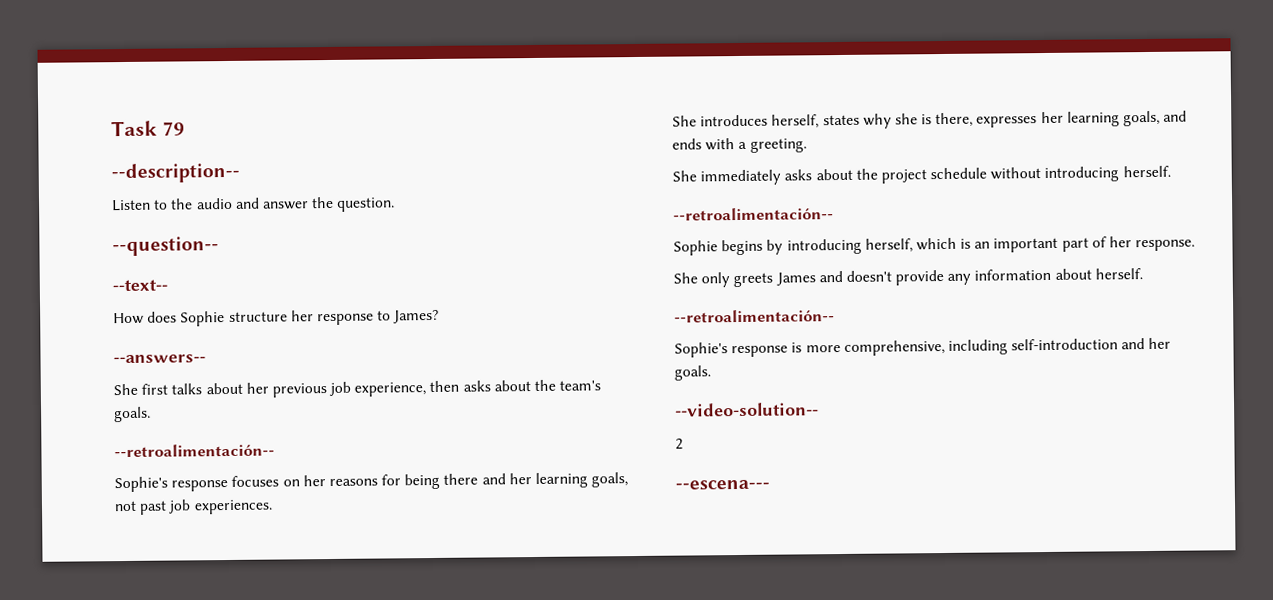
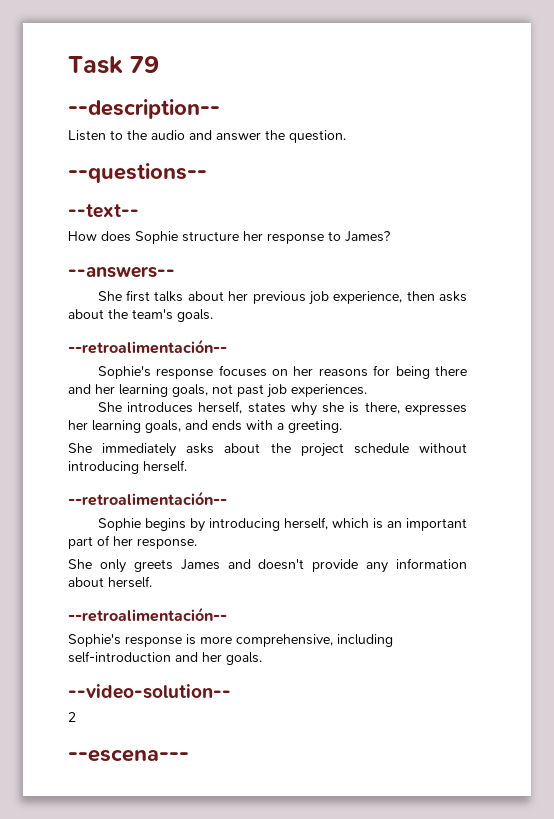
- --question--
+ --questions--

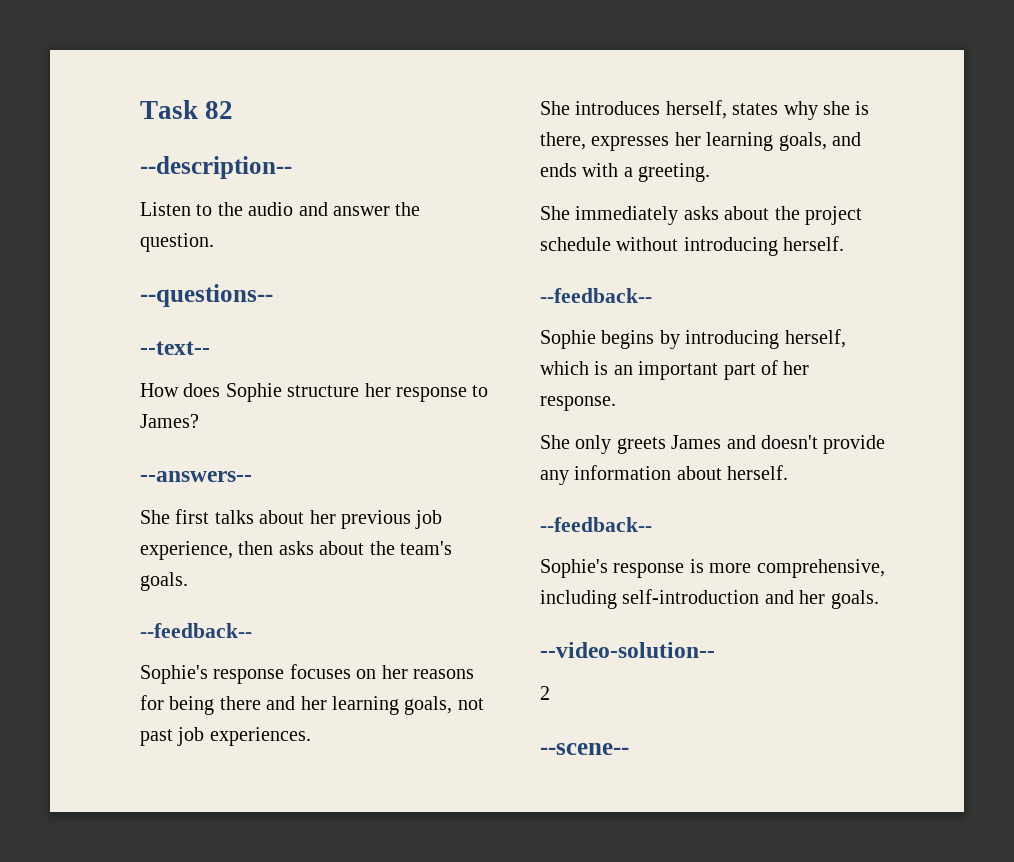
- Task 79
+ Task 82
  She first talks about her previous job experience, then asks about the team's goals.
- --retroalimentación--
+ --feedback--
  She immediately asks about the project schedule without introducing herself.
- --retroalimentación--
+ --feedback--
  She only greets James and doesn't provide any information about herself.
- --retroalimentación--
+ --feedback--
- --escena---
+ --scene--

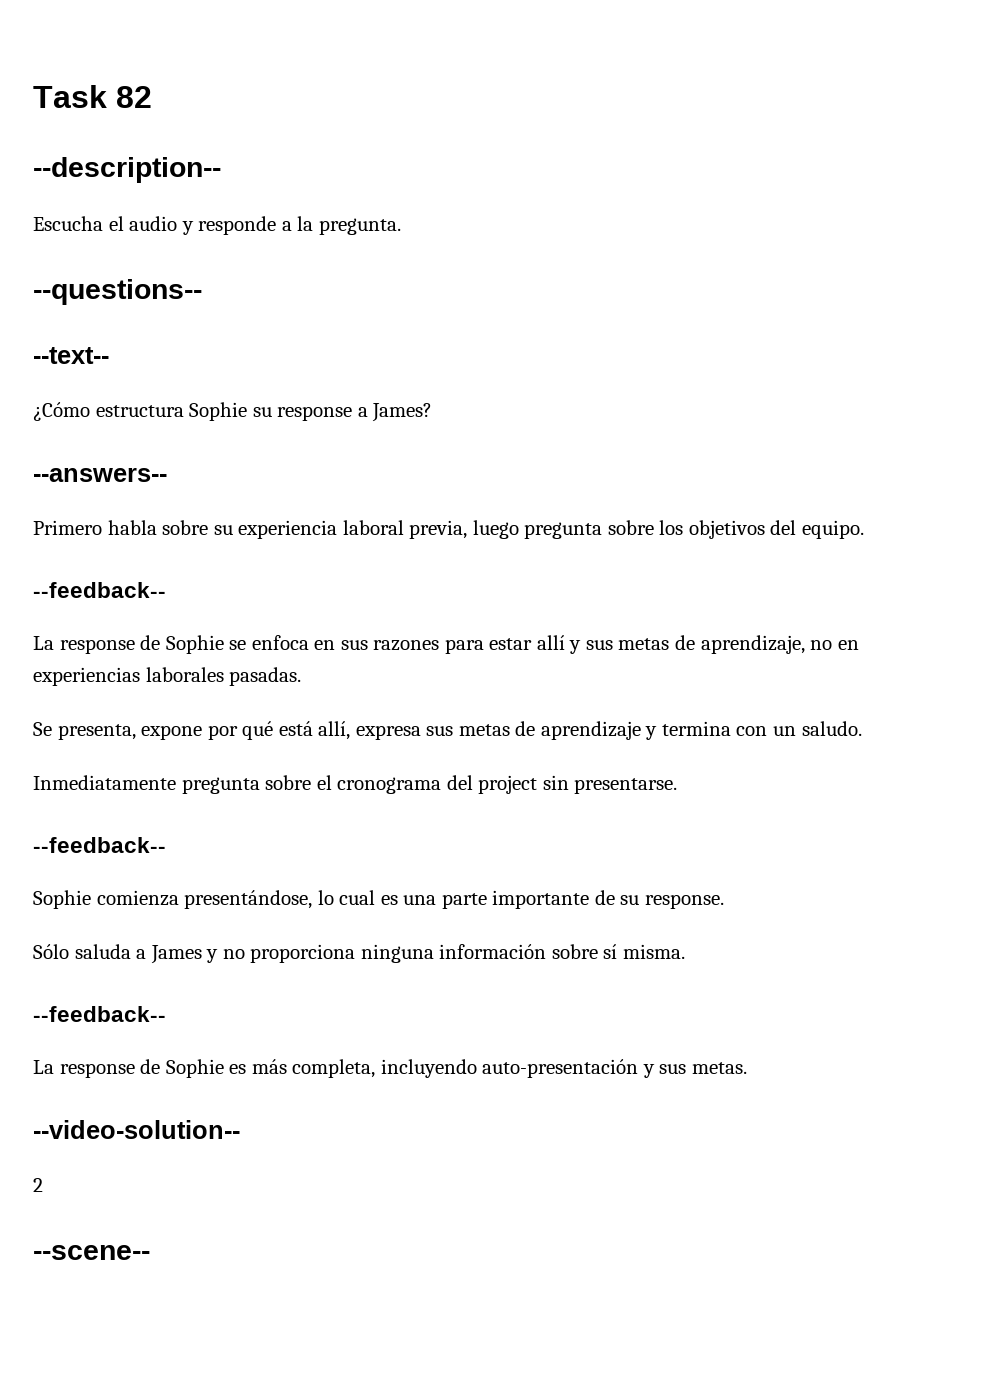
- Listen to the audio and answer the question.
+ Escucha el audio y responde a la pregunta.
  --questions--
  --text--
- How does Sophie structure her response to James?
+ ¿Cómo estructura Sophie su response a James?
  --answers--
- She first talks about her previous job experience, then asks about the team's goals.
+ Primero habla sobre su experiencia laboral previa, luego pregunta sobre los objetivos del equipo.
  --feedback--
- Sophie's response focuses on her reasons for being there and her learning goals, not past job experiences.
- She introduces herself, states why she is there, expresses her learning goals, and ends with a greeting.
- She immediately asks about the project schedule without introducing herself.
+ La response de Sophie se enfoca en sus razones para estar allí y sus metas de aprendizaje, no en experiencias laborales pasadas.
+ Se presenta, expone por qué está allí, expresa sus metas de aprendizaje y termina con un saludo.
+ Inmediatamente pregunta sobre el cronograma del project sin presentarse.
  --feedback--
- Sophie begins by introducing herself, which is an important part of her response.
- She only greets James and doesn't provide any information about herself.
+ Sophie comienza presentándose, lo cual es una parte importante de su response.
+ Sólo saluda a James y no proporciona ninguna información sobre sí misma.
  --feedback--
- Sophie's response is more comprehensive, including self-introduction and her goals.
+ La response de Sophie es más completa, incluyendo auto-presentación y sus metas.

